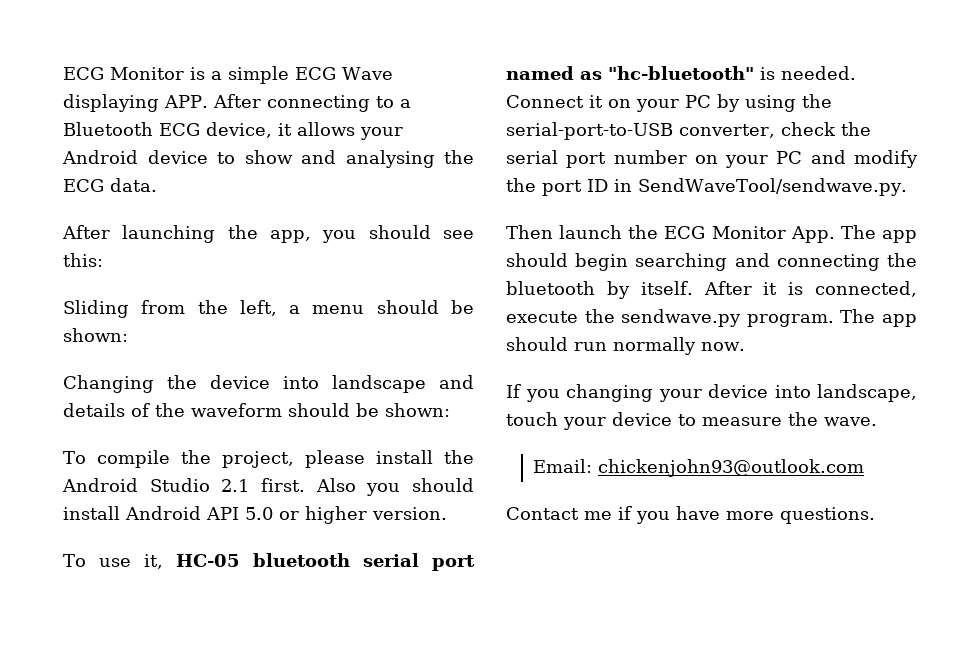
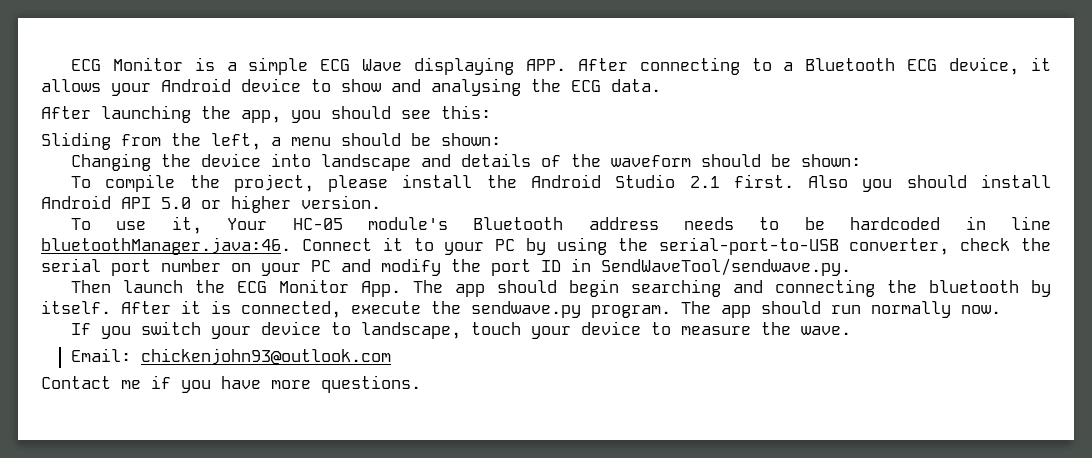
- To use it, HC-05 bluetooth serial port named as "hc-bluetooth" is needed. Connect it on your PC by using the serial-port-to-USB converter, check the serial port number on your PC and modify the port ID in SendWaveTool/sendwave.py.
+ To use it, Your HC-05 module's Bluetooth address needs to be hardcoded in line bluetoothManager.java:46. Connect it to your PC by using the serial-port-to-USB converter, check the serial port number on your PC and modify the port ID in SendWaveTool/sendwave.py.
- If you changing your device into landscape, touch your device to measure the wave.
+ If you switch your device to landscape, touch your device to measure the wave.

